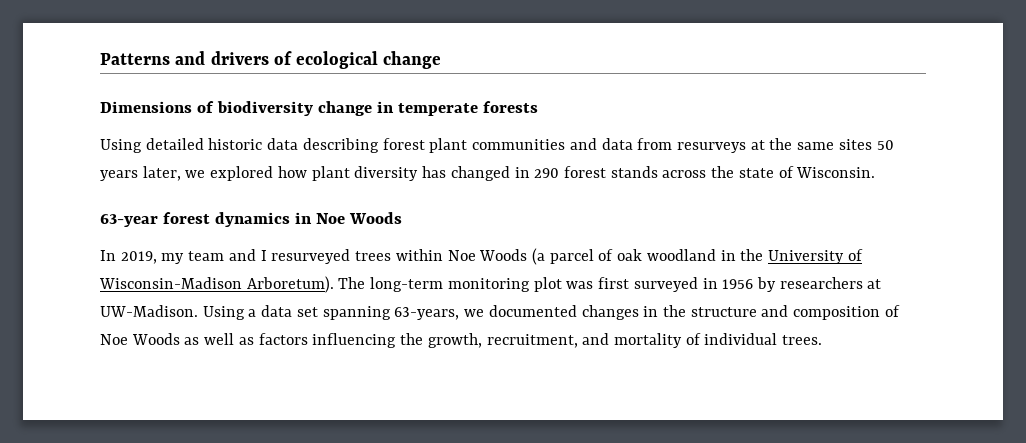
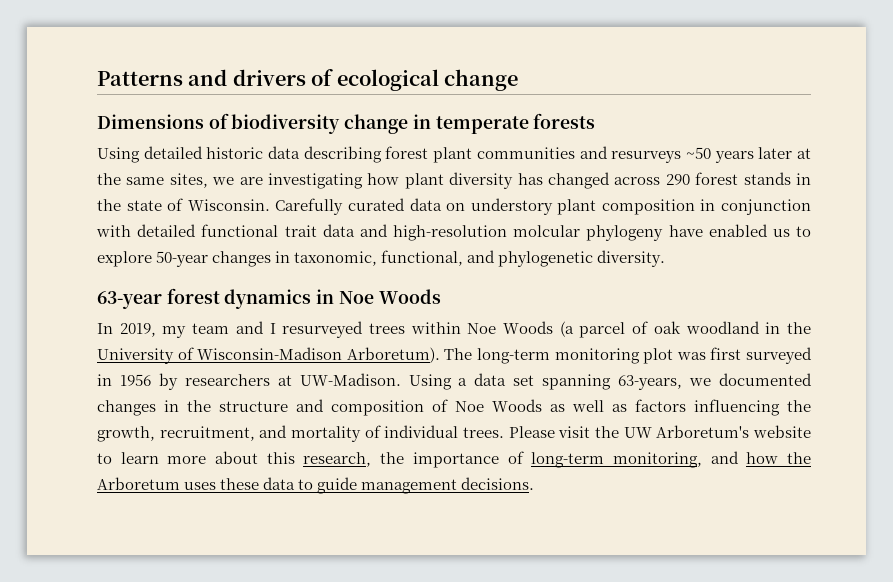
- Using detailed historic data describing forest plant communities and data from resurveys at the same sites 50 years later, we explored how plant diversity has changed in 290 forest stands across the state of Wisconsin.
+ Using detailed historic data describing forest plant communities and resurveys ~50 years later at the same sites, we are investigating how plant diversity has changed across 290 forest stands in the state of Wisconsin. Carefully curated data on understory plant composition in conjunction with detailed functional trait data and high-resolution molcular phylogeny have enabled us to explore 50-year changes in taxonomic, functional, and phylogenetic diversity.
+ Please visit the UW Arboretum's website to learn more about this research, the importance of long-term monitoring, and how the Arboretum uses these data to guide management decisions.

